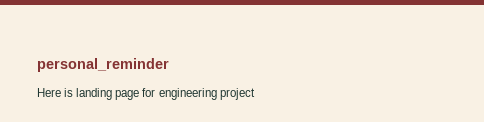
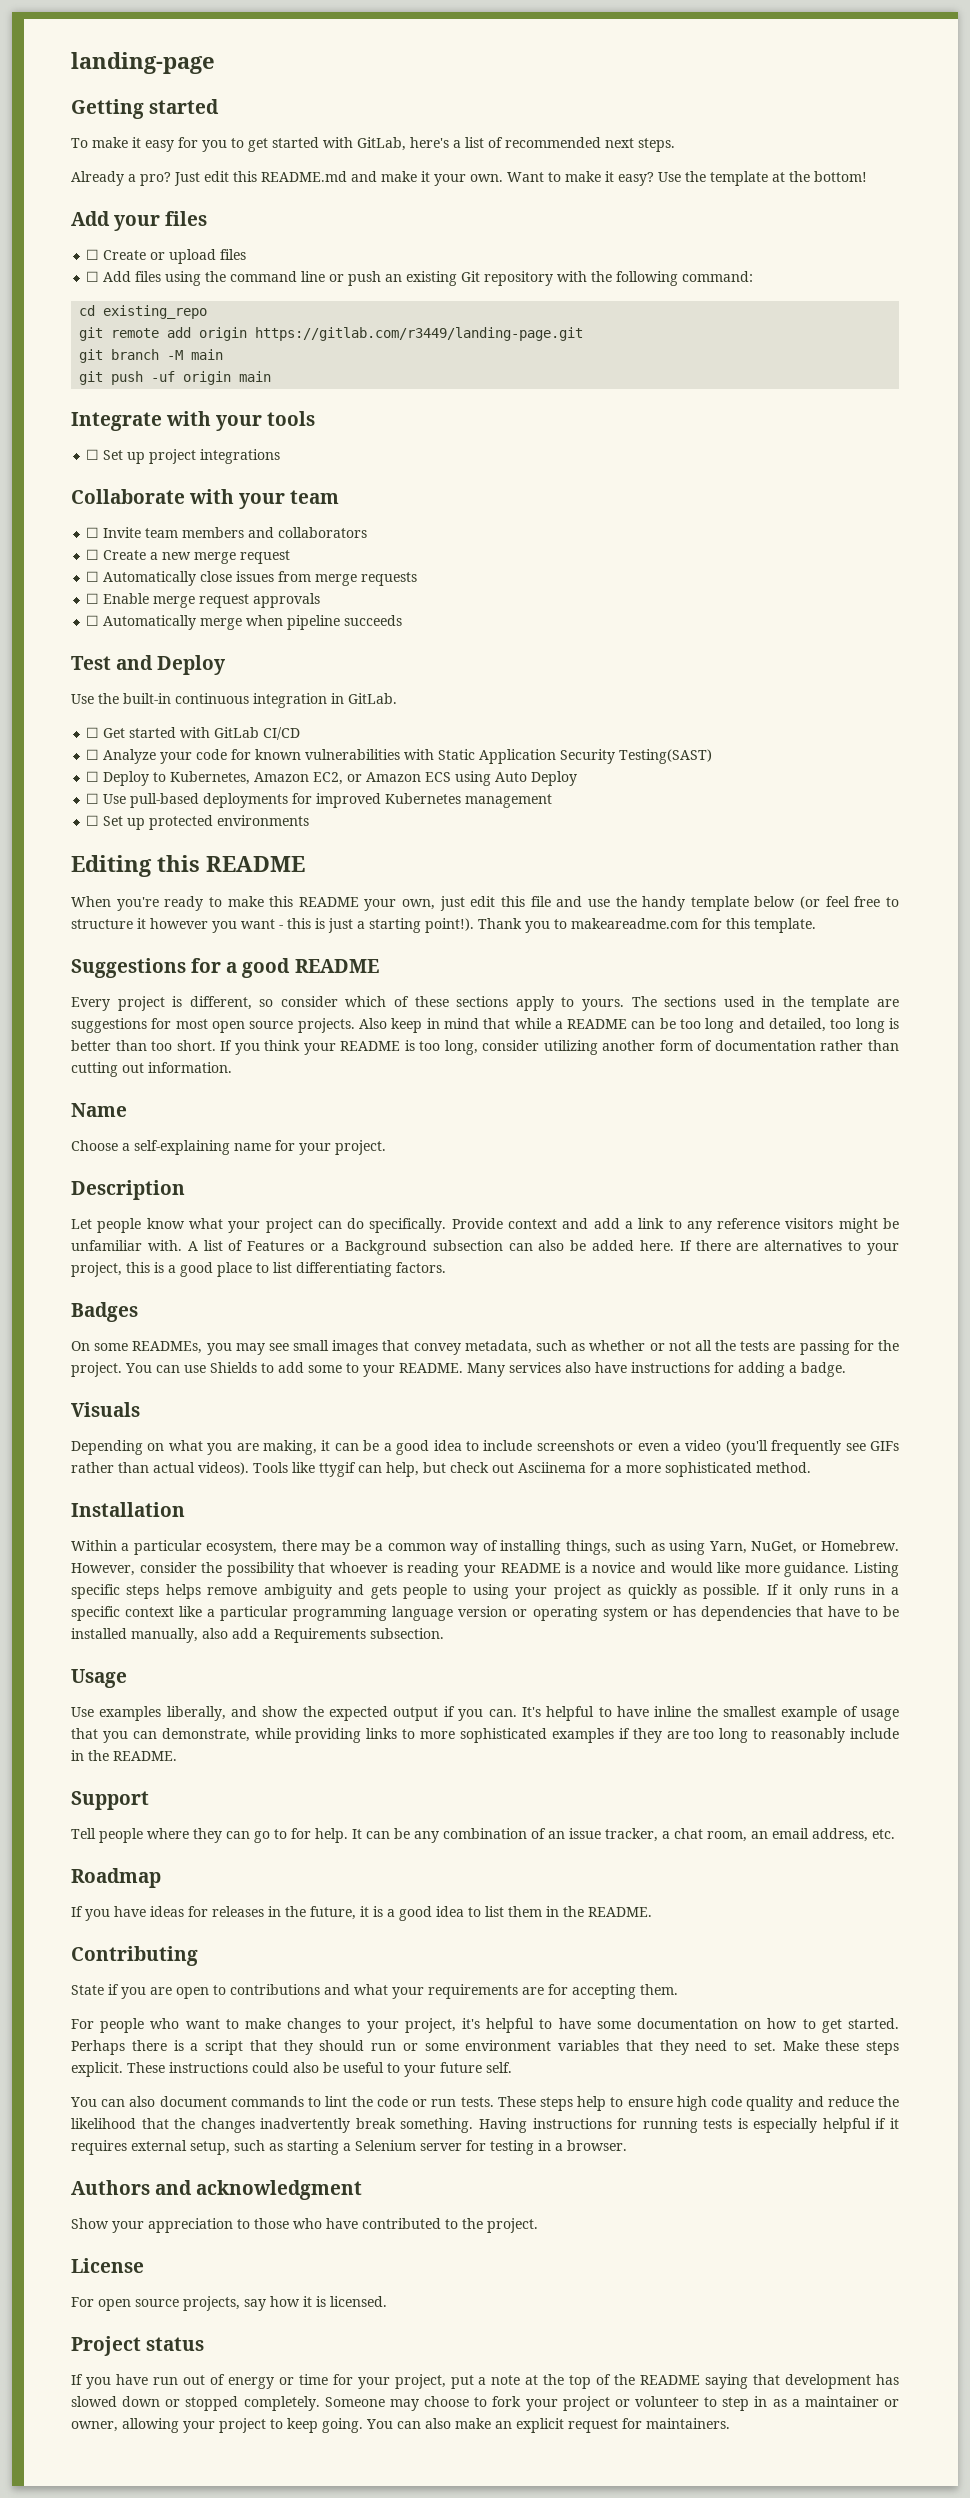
- personal_reminder
- Here is landing page for engineering project
+ landing-page
+ Getting started
+ To make it easy for you to get started with GitLab, here's a list of recommended next steps.
+ Already a pro? Just edit this README.md and make it your own. Want to make it easy? Use the template at the bottom!
+ Add your files
+ ☐ Create or upload files
+ ☐ Add files using the command line or push an existing Git repository with the following command:
+ cd existing_repo
+ git remote add origin https://gitlab.com/r3449/landing-page.git
+ git branch -M main
+ git push -uf origin main
+ Integrate with your tools
+ ☐ Set up project integrations
+ Collaborate with your team
+ ☐ Invite team members and collaborators
+ ☐ Create a new merge request
+ ☐ Automatically close issues from merge requests
+ ☐ Enable merge request approvals
+ ☐ Automatically merge when pipeline succeeds
+ Test and Deploy
+ Use the built-in continuous integration in GitLab.
+ ☐ Get started with GitLab CI/CD
+ ☐ Analyze your code for known vulnerabilities with Static Application Security Testing(SAST)
+ ☐ Deploy to Kubernetes, Amazon EC2, or Amazon ECS using Auto Deploy
+ ☐ Use pull-based deployments for improved Kubernetes management
+ ☐ Set up protected environments
+ Editing this README
+ When you're ready to make this README your own, just edit this file and use the handy template below (or feel free to structure it however you want - this is just a starting point!). Thank you to makeareadme.com for this template.
+ Suggestions for a good README
+ Every project is different, so consider which of these sections apply to yours. The sections used in the template are suggestions for most open source projects. Also keep in mind that while a README can be too long and detailed, too long is better than too short. If you think your README is too long, consider utilizing another form of documentation rather than cutting out information.
+ Name
+ Choose a self-explaining name for your project.
+ Description
+ Let people know what your project can do specifically. Provide context and add a link to any reference visitors might be unfamiliar with. A list of Features or a Background subsection can also be added here. If there are alternatives to your project, this is a good place to list differentiating factors.
+ Badges
+ On some READMEs, you may see small images that convey metadata, such as whether or not all the tests are passing for the project. You can use Shields to add some to your README. Many services also have instructions for adding a badge.
+ Visuals
+ Depending on what you are making, it can be a good idea to include screenshots or even a video (you'll frequently see GIFs rather than actual videos). Tools like ttygif can help, but check out Asciinema for a more sophisticated method.
+ Installation
+ Within a particular ecosystem, there may be a common way of installing things, such as using Yarn, NuGet, or Homebrew. However, consider the possibility that whoever is reading your README is a novice and would like more guidance. Listing specific steps helps remove ambiguity and gets people to using your project as quickly as possible. If it only runs in a specific context like a particular programming language version or operating system or has dependencies that have to be installed manually, also add a Requirements subsection.
+ Usage
+ Use examples liberally, and show the expected output if you can. It's helpful to have inline the smallest example of usage that you can demonstrate, while providing links to more sophisticated examples if they are too long to reasonably include in the README.
+ Support
+ Tell people where they can go to for help. It can be any combination of an issue tracker, a chat room, an email address, etc.
+ Roadmap
+ If you have ideas for releases in the future, it is a good idea to list them in the README.
+ Contributing
+ State if you are open to contributions and what your requirements are for accepting them.
+ For people who want to make changes to your project, it's helpful to have some documentation on how to get started. Perhaps there is a script that they should run or some environment variables that they need to set. Make these steps explicit. These instructions could also be useful to your future self.
+ You can also document commands to lint the code or run tests. These steps help to ensure high code quality and reduce the likelihood that the changes inadvertently break something. Having instructions for running tests is especially helpful if it requires external setup, such as starting a Selenium server for testing in a browser.
+ Authors and acknowledgment
+ Show your appreciation to those who have contributed to the project.
+ License
+ For open source projects, say how it is licensed.
+ Project status
+ If you have run out of energy or time for your project, put a note at the top of the README saying that development has slowed down or stopped completely. Someone may choose to fork your project or volunteer to step in as a maintainer or owner, allowing your project to keep going. You can also make an explicit request for maintainers.

